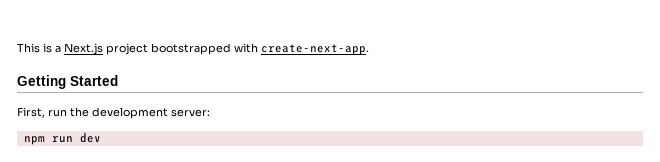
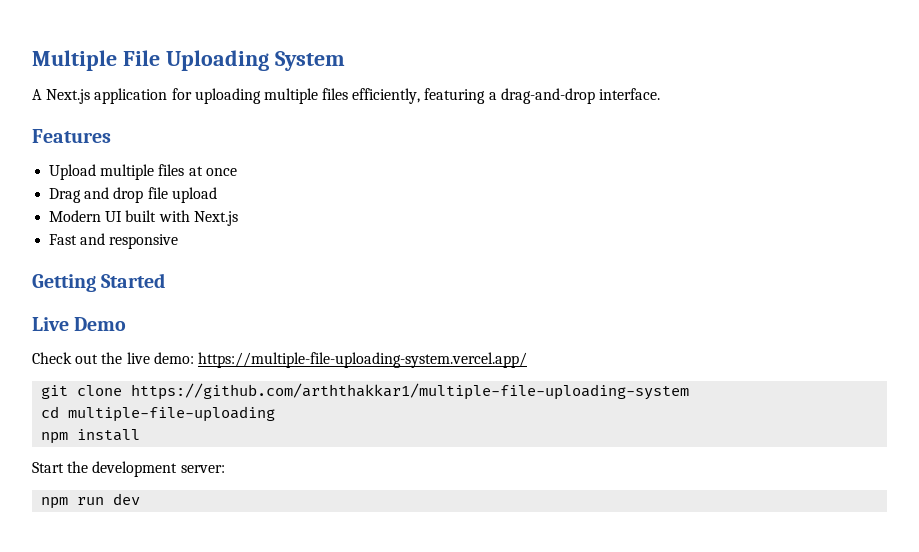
- This is a Next.js project bootstrapped with create-next-app.
+ Multiple File Uploading System
+ A Next.js application for uploading multiple files efficiently, featuring a drag-and-drop interface.
+ Features
+ Upload multiple files at once
+ Drag and drop file upload
+ Modern UI built with Next.js
+ Fast and responsive
  Getting Started
- First, run the development server:
+ Live Demo
+ Check out the live demo: https://multiple-file-uploading-system.vercel.app/
+ git clone https://github.com/arththakkar1/multiple-file-uploading-system
+ cd multiple-file-uploading
+ npm install
+ Start the development server:

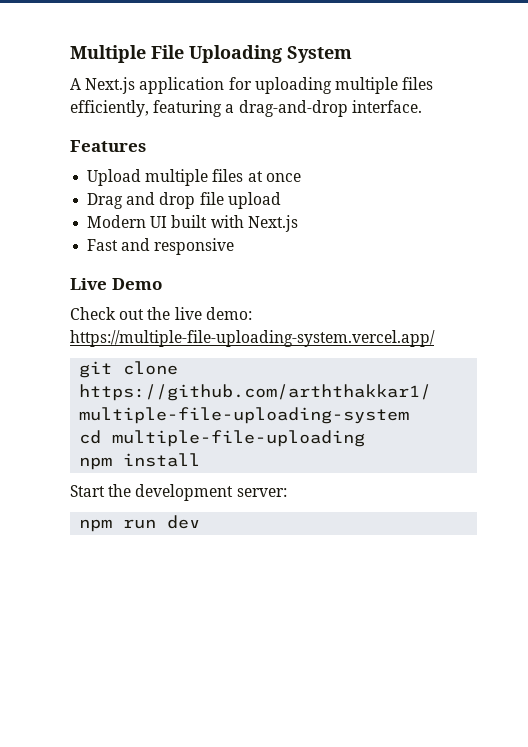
- Getting Started

